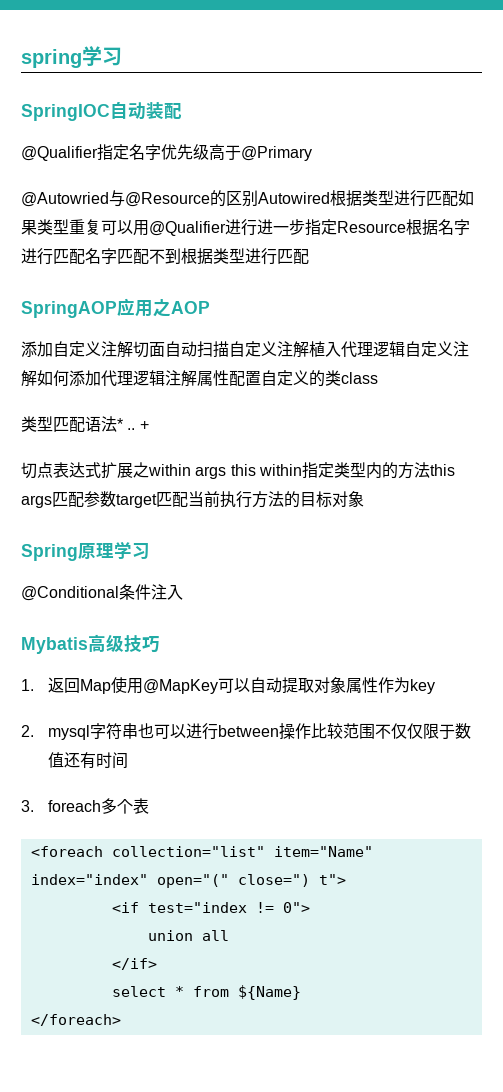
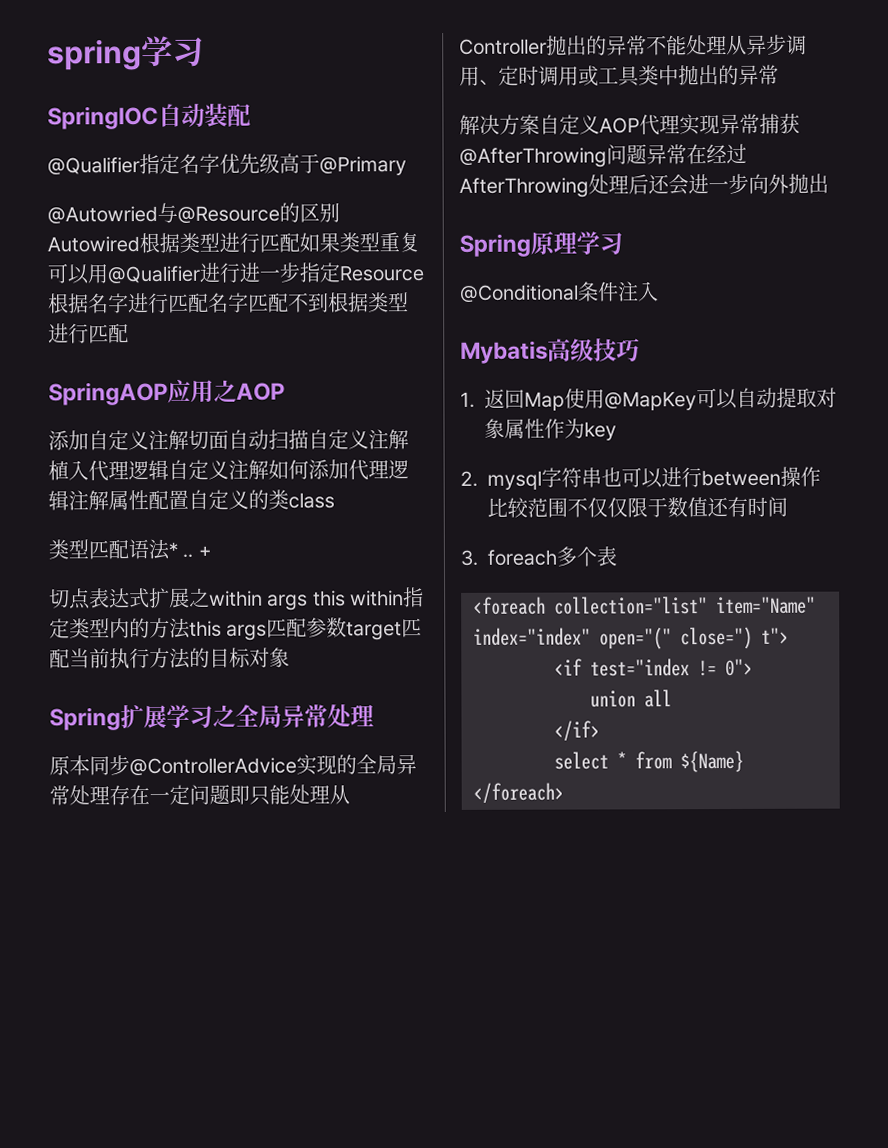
+ Spring扩展学习之全局异常处理
+ 原本同步@ControllerAdvice实现的全局异常处理存在一定问题即只能处理从Controller抛出的异常不能处理从异步调用、定时调用或工具类中抛出的异常
+ 解决方案自定义AOP代理实现异常捕获@AfterThrowing问题异常在经过AfterThrowing处理后还会进一步向外抛出

